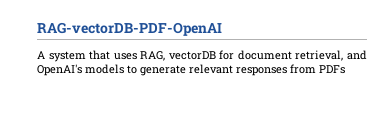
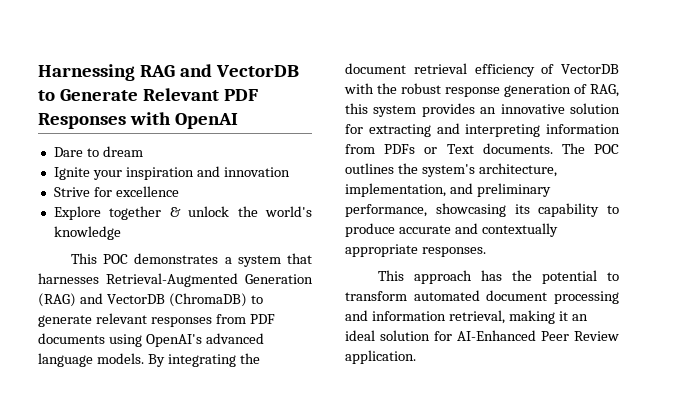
- RAG-vectorDB-PDF-OpenAI
- A system that uses RAG, vectorDB for document retrieval, and OpenAI's models to generate relevant responses from PDFs
+ Harnessing RAG and VectorDB to Generate Relevant PDF Responses with OpenAI
+ Dare to dream
+ Ignite your inspiration and innovation
+ Strive for excellence
+ Explore together & unlock the world's knowledge
+ This POC demonstrates a system that harnesses Retrieval-Augmented Generation (RAG) and VectorDB (ChromaDB) to generate relevant responses from PDF documents using OpenAI's advanced language models. By integrating the document retrieval efficiency of VectorDB with the robust response generation of RAG, this system provides an innovative solution for extracting and interpreting information from PDFs or Text documents. The POC outlines the system's architecture, implementation, and preliminary performance, showcasing its capability to produce accurate and contextually appropriate responses.
+ This approach has the potential to transform automated document processing and information retrieval, making it an ideal solution for AI-Enhanced Peer Review application.

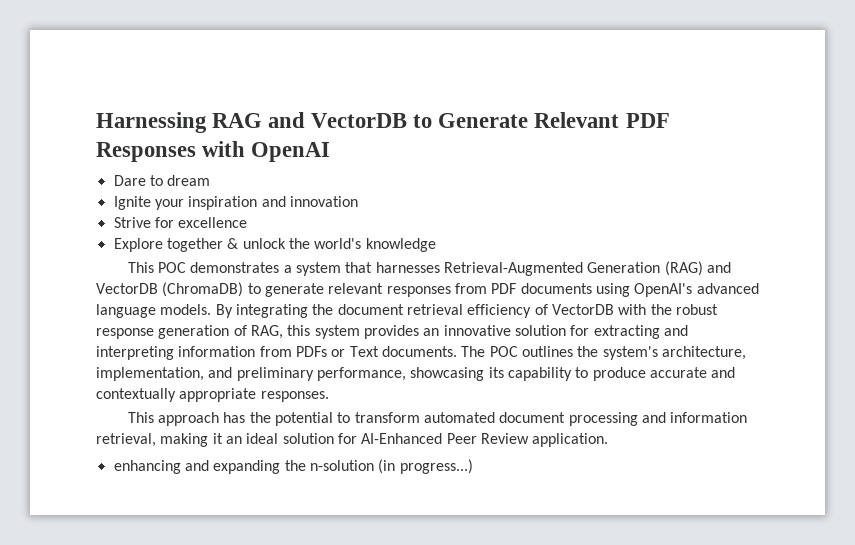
+ enhancing and expanding the n-solution (in progress...)

